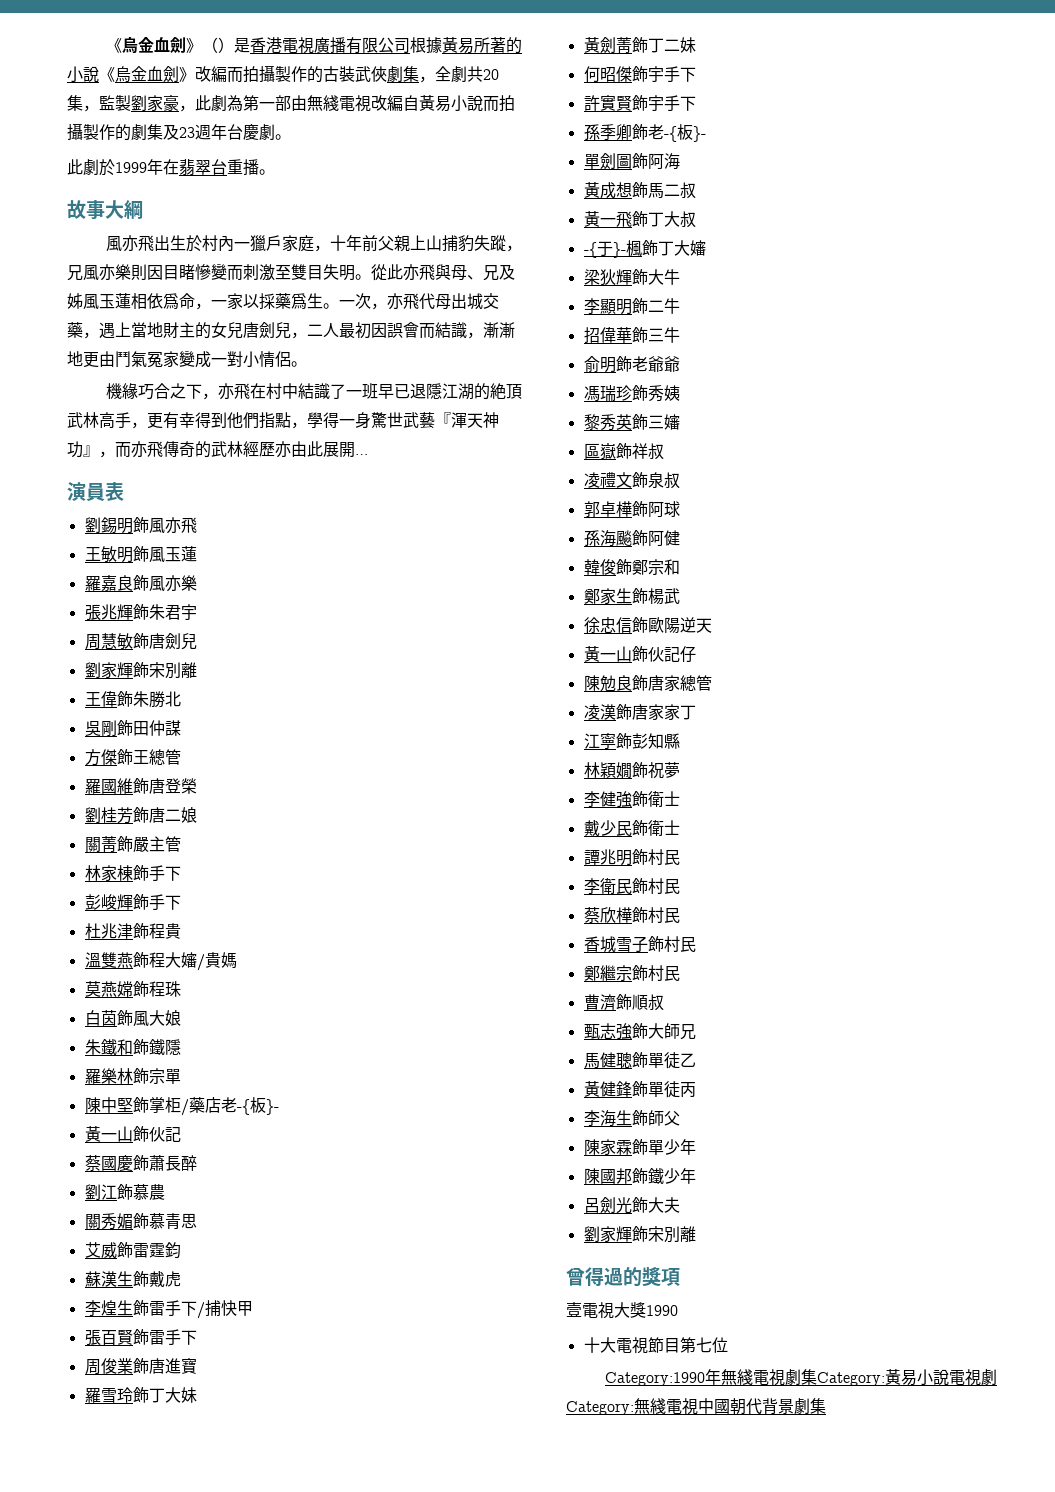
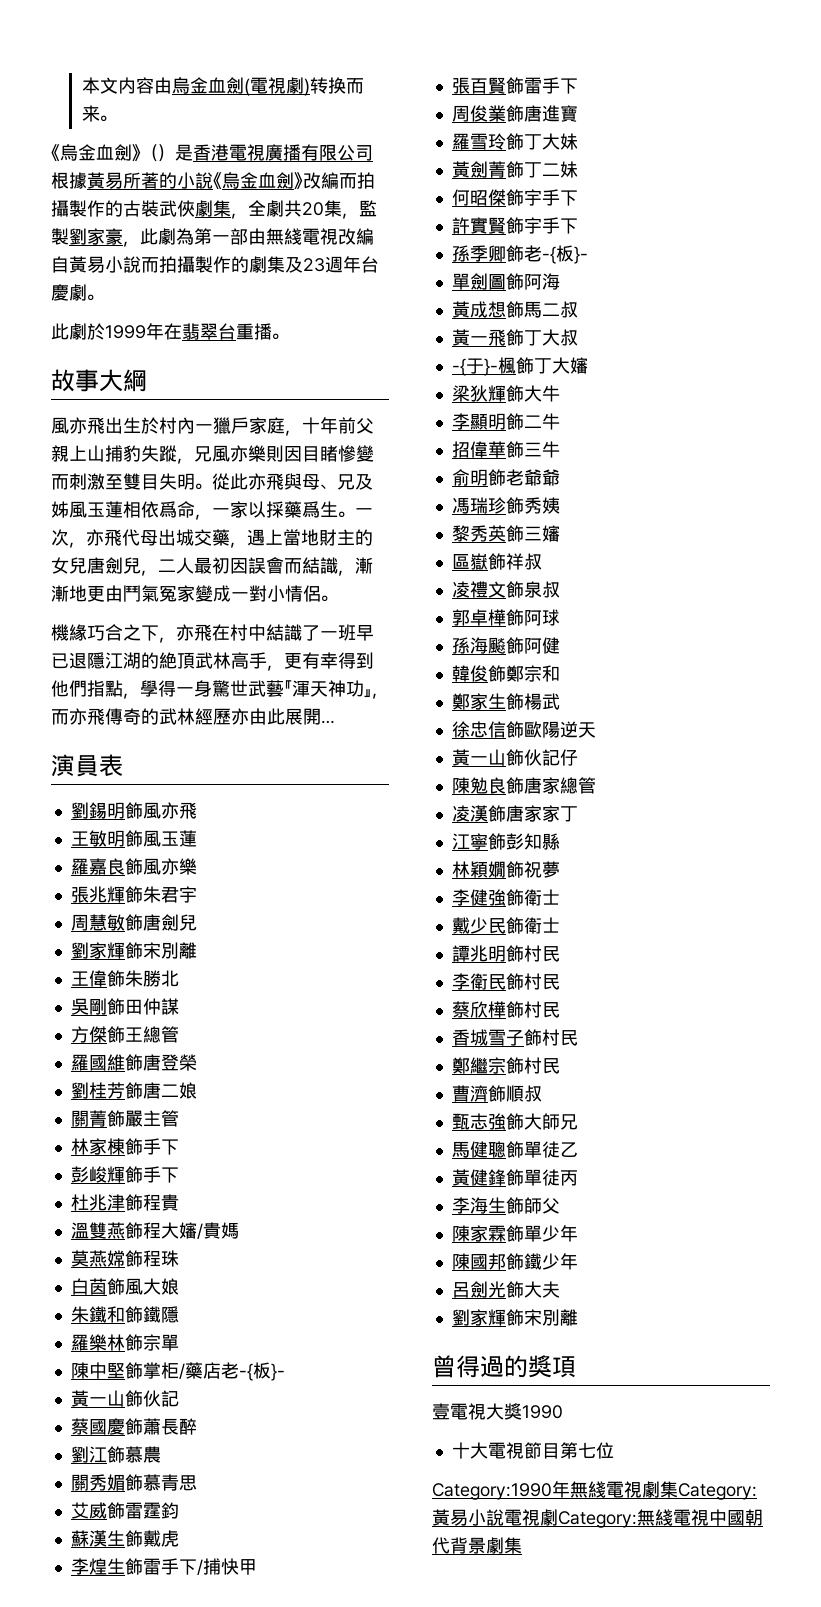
+ 本文内容由烏金血劍(電視劇)转换而来。

